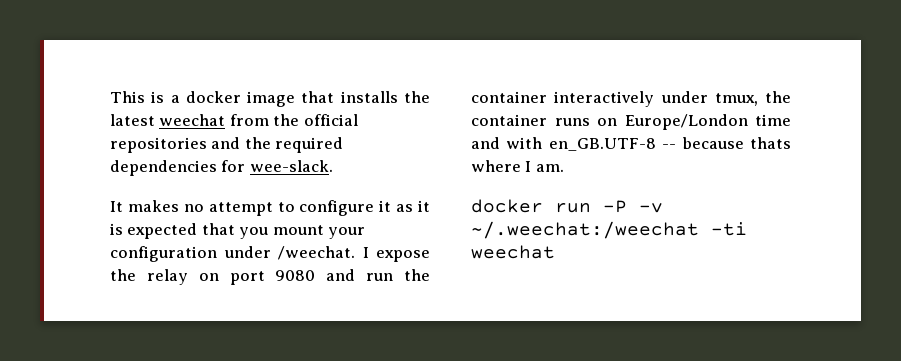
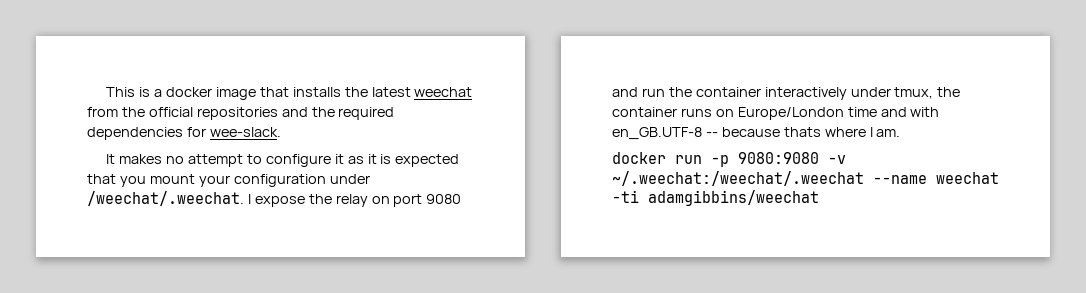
- It makes no attempt to configure it as it is expected that you mount your configuration under /weechat. I expose the relay on port 9080 and run the container interactively under tmux, the container runs on Europe/London time and with en_GB.UTF-8 -- because thats where I am.
+ It makes no attempt to configure it as it is expected that you mount your configuration under /weechat/.weechat. I expose the relay on port 9080 and run the container interactively under tmux, the container runs on Europe/London time and with en_GB.UTF-8 -- because thats where I am.
- docker run -P -v ~/.weechat:/weechat -ti weechat
+ docker run -p 9080:9080 -v ~/.weechat:/weechat/.weechat --name weechat -ti adamgibbins/weechat

